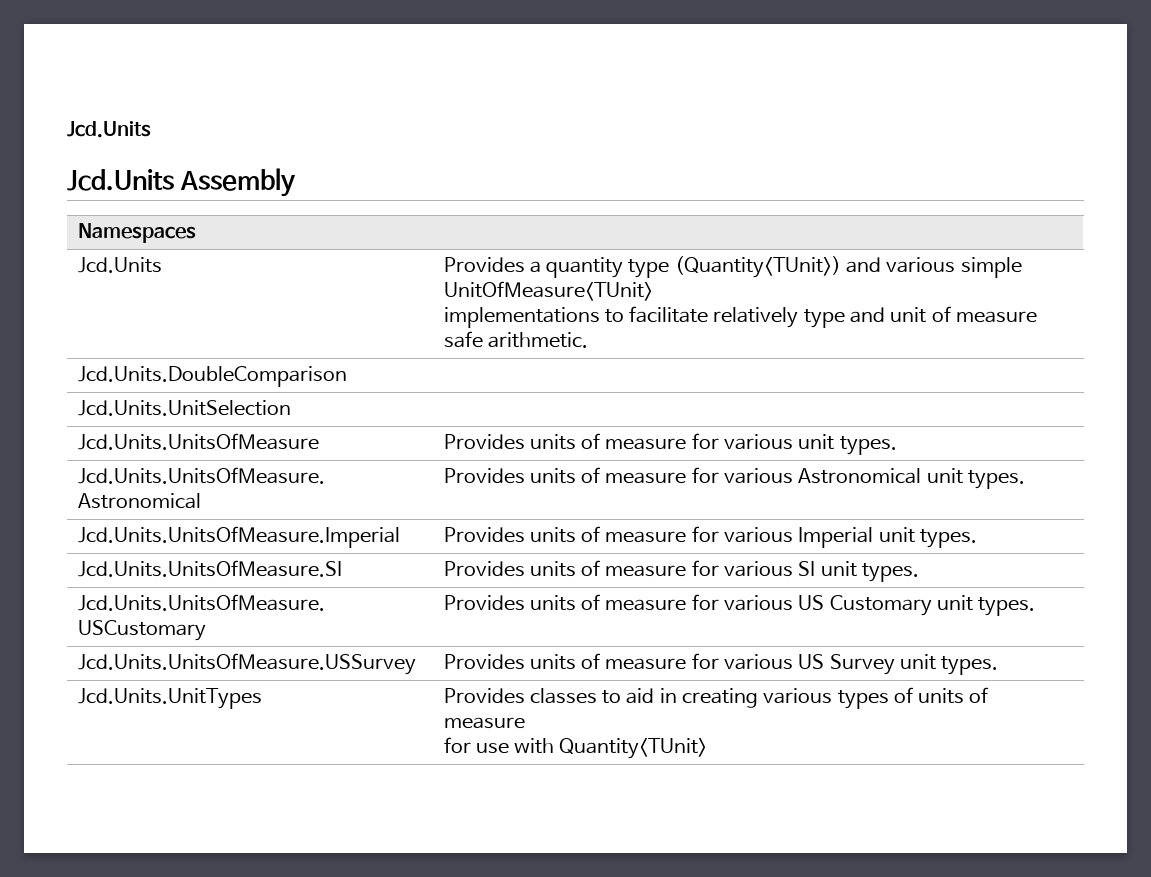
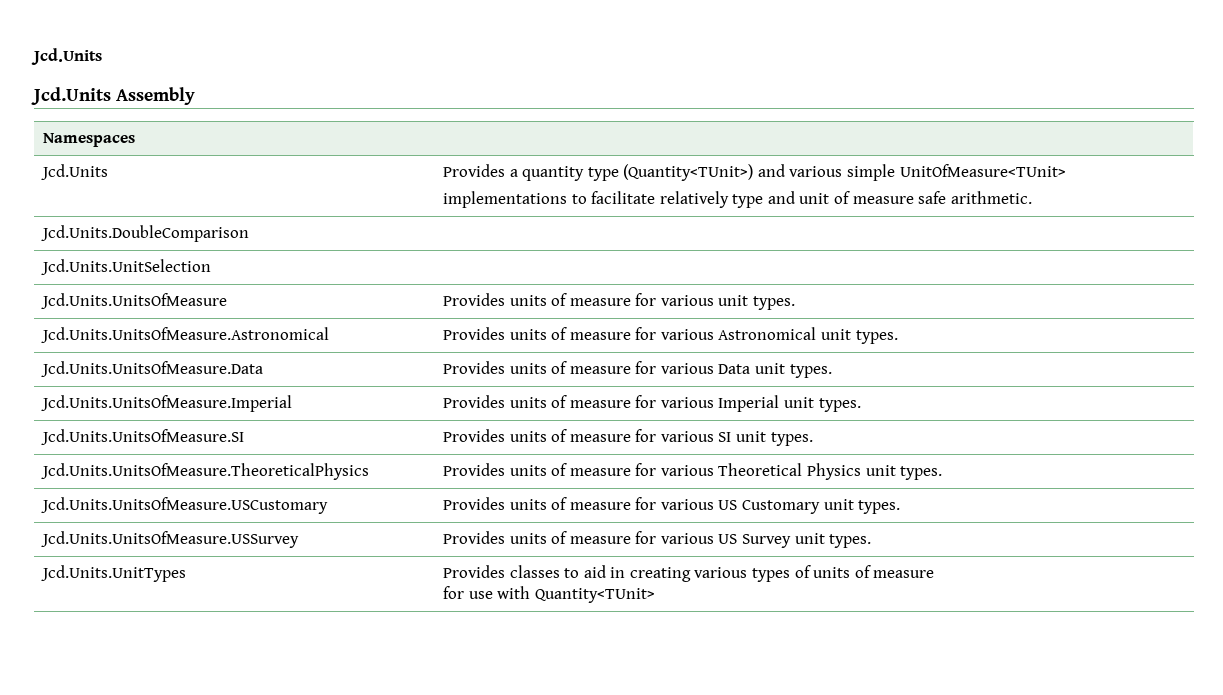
+ Jcd.Units.UnitsOfMeasure.Data | Provides units of measure for various Data unit types.
+ Jcd.Units.UnitsOfMeasure.TheoreticalPhysics | Provides units of measure for various Theoretical Physics unit types.

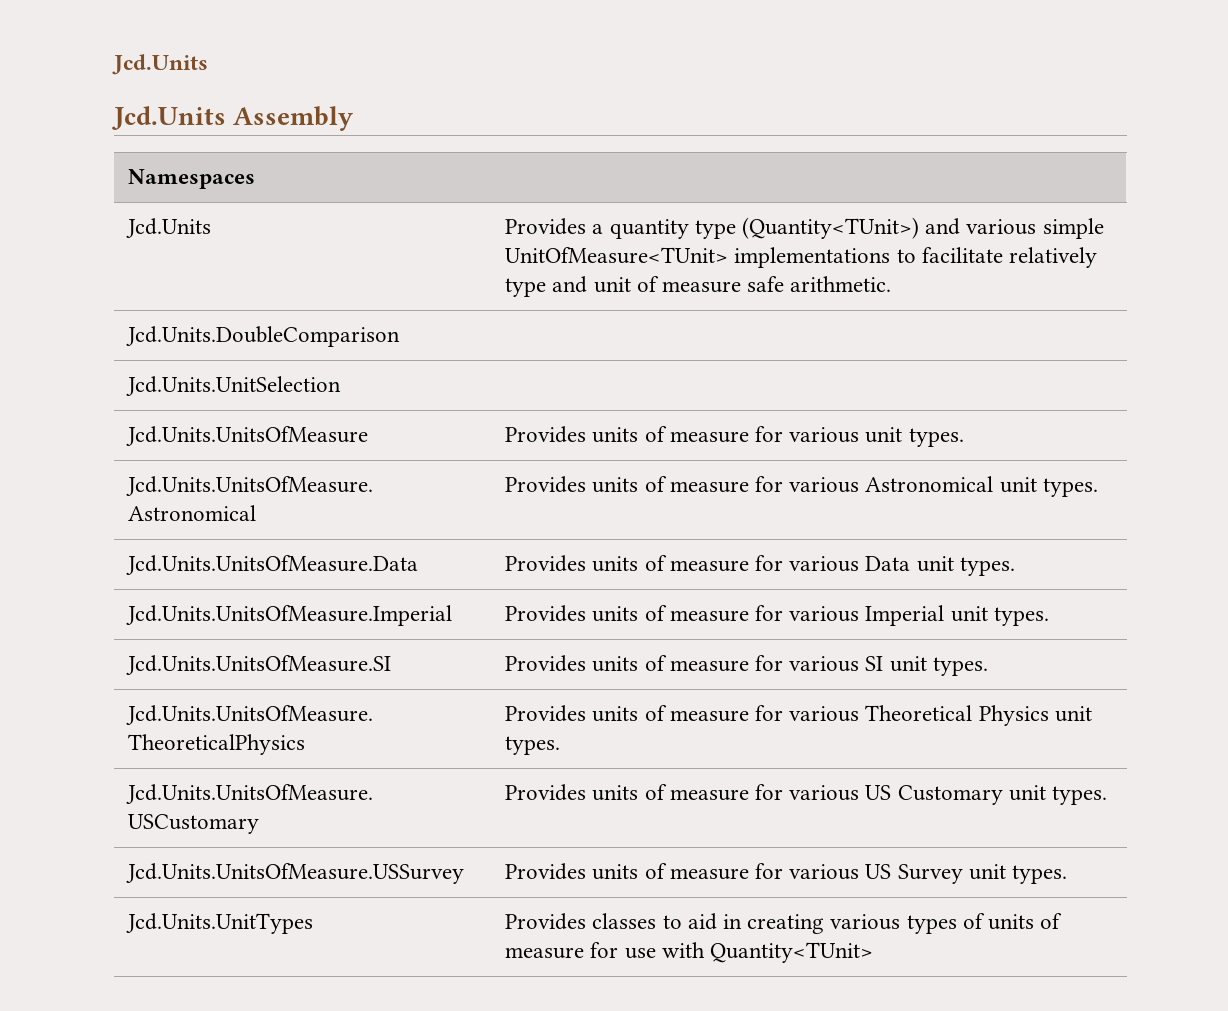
- Jcd.Units | Provides a quantity type (Quantity<TUnit>) and various simple UnitOfMeasure<TUnit>
- implementations to facilitate relatively type and unit of measure safe arithmetic.
+ Jcd.Units | Provides a quantity type (Quantity<TUnit>) and various simple UnitOfMeasure<TUnit> implementations to facilitate relatively type and unit of measure safe arithmetic.
- Jcd.Units.UnitTypes | Provides classes to aid in creating various types of units of measure
- for use with Quantity<TUnit>
+ Jcd.Units.UnitTypes | Provides classes to aid in creating various types of units of measure for use with Quantity<TUnit>

